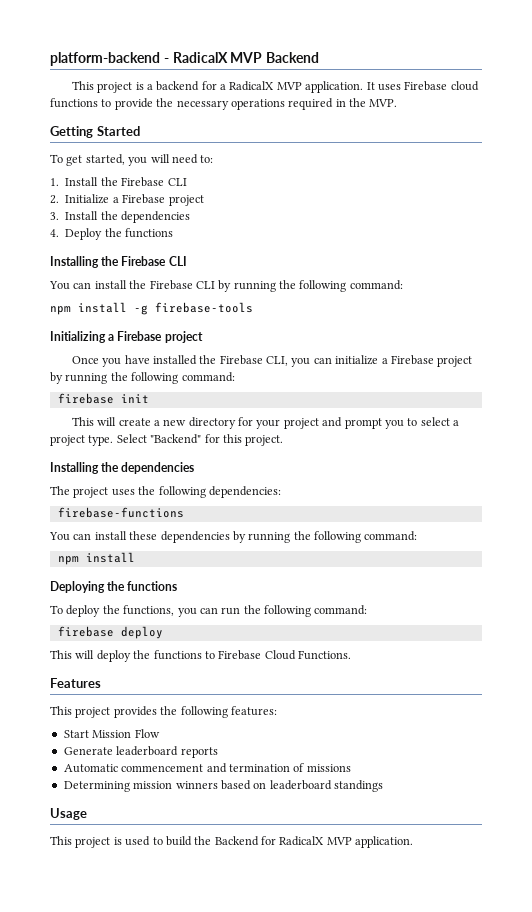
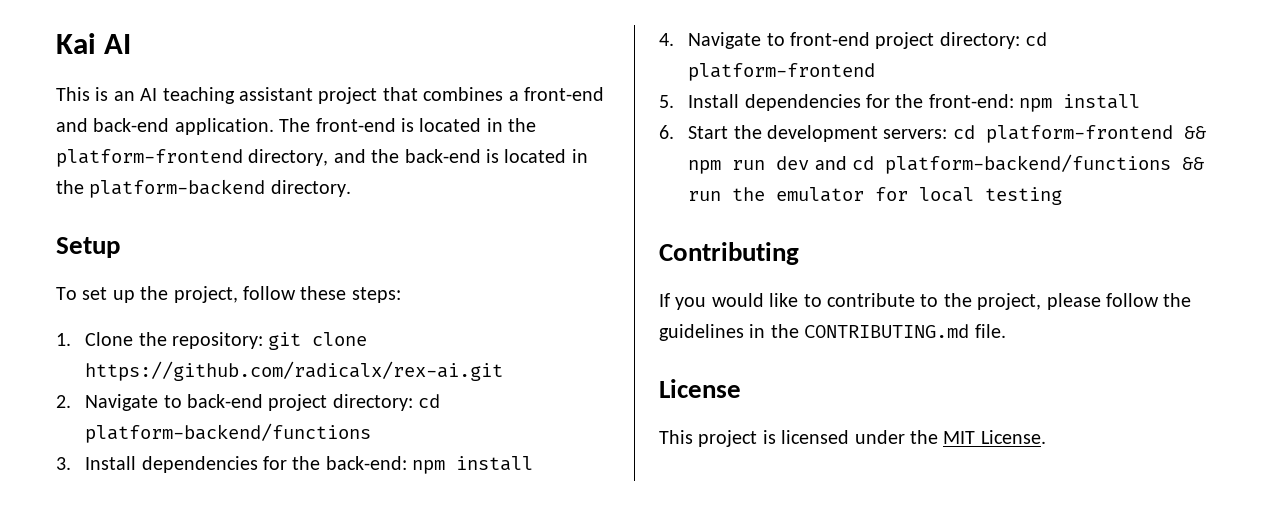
- platform-backend - RadicalX MVP Backend
- This project is a backend for a RadicalX MVP application. It uses Firebase cloud functions to provide the necessary operations required in the MVP.
- Getting Started
- To get started, you will need to:
- 1. Install the Firebase CLI
- 2. Initialize a Firebase project
- 3. Install the dependencies
- 4. Deploy the functions
- Installing the Firebase CLI
- You can install the Firebase CLI by running the following command:
- npm install -g firebase-tools
- Initializing a Firebase project
- Once you have installed the Firebase CLI, you can initialize a Firebase project by running the following command:
- firebase init
- This will create a new directory for your project and prompt you to select a project type. Select "Backend" for this project.
- Installing the dependencies
- The project uses the following dependencies:
- firebase-functions
- You can install these dependencies by running the following command:
- npm install
- Deploying the functions
- To deploy the functions, you can run the following command:
- firebase deploy
- This will deploy the functions to Firebase Cloud Functions.
- Features
- This project provides the following features:
- Start Mission Flow
- Generate leaderboard reports
- Automatic commencement and termination of missions
- Determining mission winners based on leaderboard standings
- Usage
- This project is used to build the Backend for RadicalX MVP application.
+ Kai AI
+ This is an AI teaching assistant project that combines a front-end and back-end application. The front-end is located in the platform-frontend directory, and the back-end is located in the platform-backend directory.
+ Setup
+ To set up the project, follow these steps:
+ 1. Clone the repository: git clone https://github.com/radicalx/rex-ai.git
+ 2. Navigate to back-end project directory: cd platform-backend/functions
+ 3. Install dependencies for the back-end: npm install
+ 4. Navigate to front-end project directory: cd platform-frontend
+ 5. Install dependencies for the front-end: npm install
+ 6. Start the development servers: cd platform-frontend && npm run dev and cd platform-backend/functions && run the emulator for local testing
+ Contributing
+ If you would like to contribute to the project, please follow the guidelines in the CONTRIBUTING.md file.
+ License
+ This project is licensed under the MIT License.

